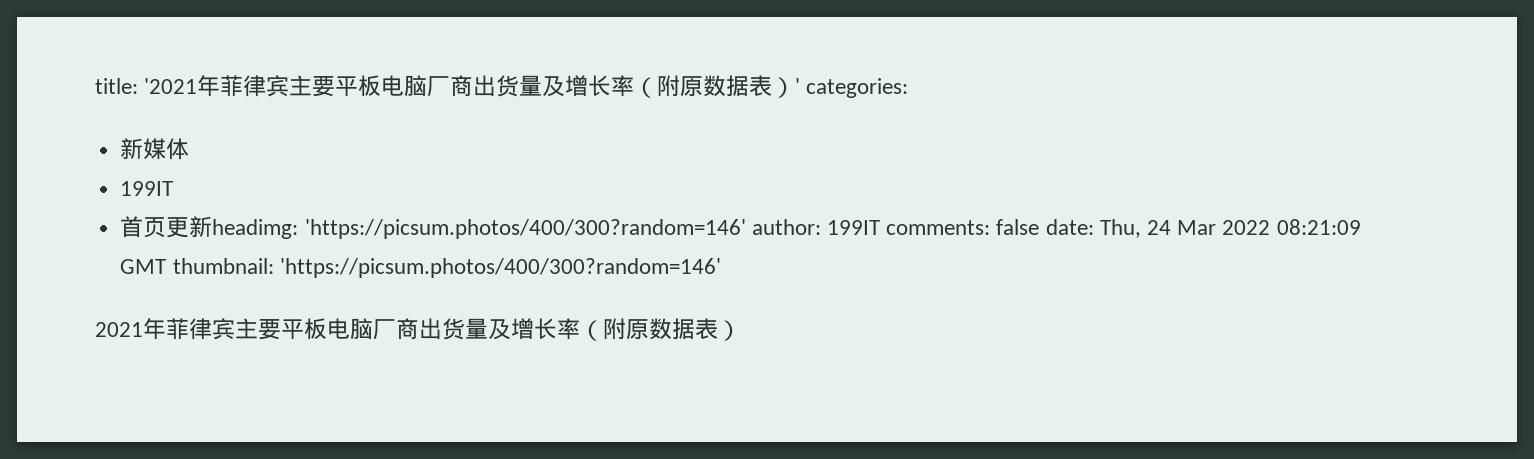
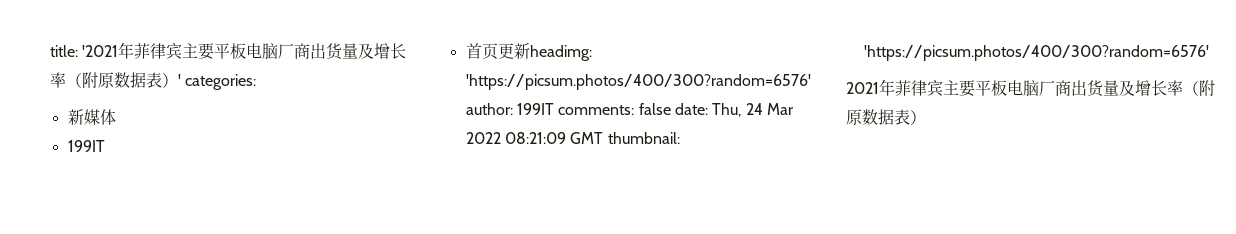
- 首页更新headimg: 'https://picsum.photos/400/300?random=146' author: 199IT comments: false date: Thu, 24 Mar 2022 08:21:09 GMT thumbnail: 'https://picsum.photos/400/300?random=146'
+ 首页更新headimg: 'https://picsum.photos/400/300?random=6576' author: 199IT comments: false date: Thu, 24 Mar 2022 08:21:09 GMT thumbnail: 'https://picsum.photos/400/300?random=6576'

